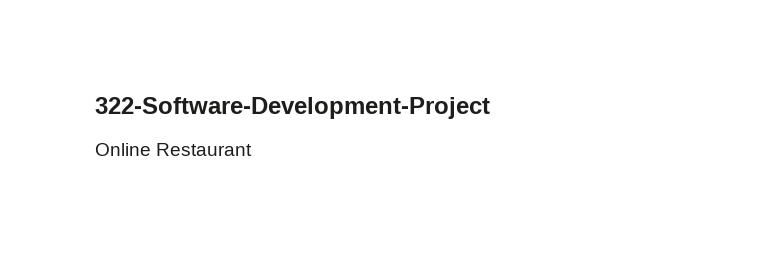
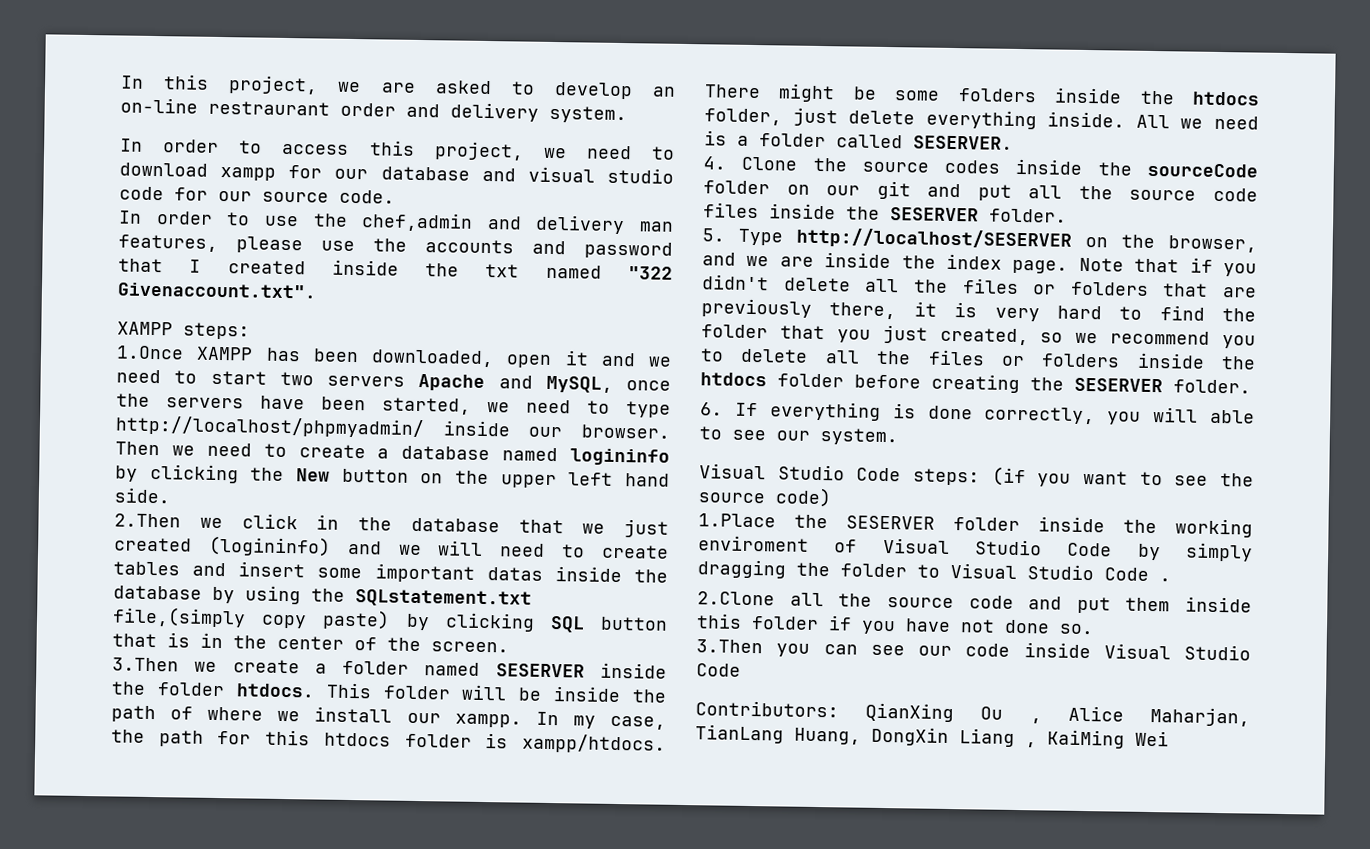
- 322-Software-Development-Project
- Online Restaurant
+ In this project, we are asked to develop an on-line restraurant order and delivery system.
+ In order to access this project, we need to download xampp for our database and visual studio code for our source code.
+ In order to use the chef,admin and delivery man features, please use the accounts and password that I created inside the txt named "322 Givenaccount.txt".
+ XAMPP steps:
+ 1.Once XAMPP has been downloaded, open it and we need to start two servers Apache and MySQL, once the servers have been started, we need to type http://localhost/phpmyadmin/ inside our browser. Then we need to create a database named logininfo by clicking the New button on the upper left hand side.
+ 2.Then we click in the database that we just created (logininfo) and we will need to create tables and insert some important datas inside the database by using the SQLstatement.txt file,(simply copy paste) by clicking SQL button that is in the center of the screen.
+ 3.Then we create a folder named SESERVER inside the folder htdocs. This folder will be inside the path of where we install our xampp. In my case, the path for this htdocs folder is xampp/htdocs. There might be some folders inside the htdocs folder, just delete everything inside. All we need is a folder called SESERVER.
+ 4. Clone the source codes inside the sourceCode folder on our git and put all the source code files inside the SESERVER folder.
+ 5. Type http://localhost/SESERVER on the browser, and we are inside the index page. Note that if you didn't delete all the files or folders that are previously there, it is very hard to find the folder that you just created, so we recommend you to delete all the files or folders inside the htdocs folder before creating the SESERVER folder.
+ 6. If everything is done correctly, you will able to see our system.
+ Visual Studio Code steps: (if you want to see the source code)
+ 1.Place the SESERVER folder inside the working enviroment of Visual Studio Code by simply dragging the folder to Visual Studio Code .
+ 2.Clone all the source code and put them inside this folder if you have not done so.
+ 3.Then you can see our code inside Visual Studio Code
+ Contributors: QianXing Ou , Alice Maharjan, TianLang Huang, DongXin Liang , KaiMing Wei

